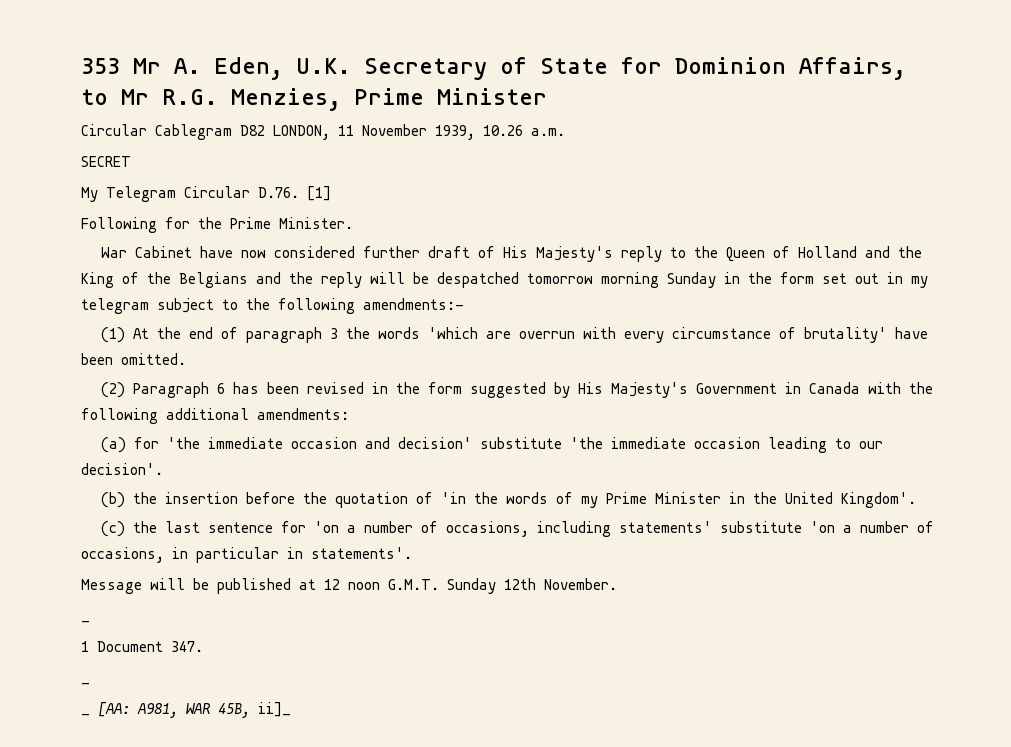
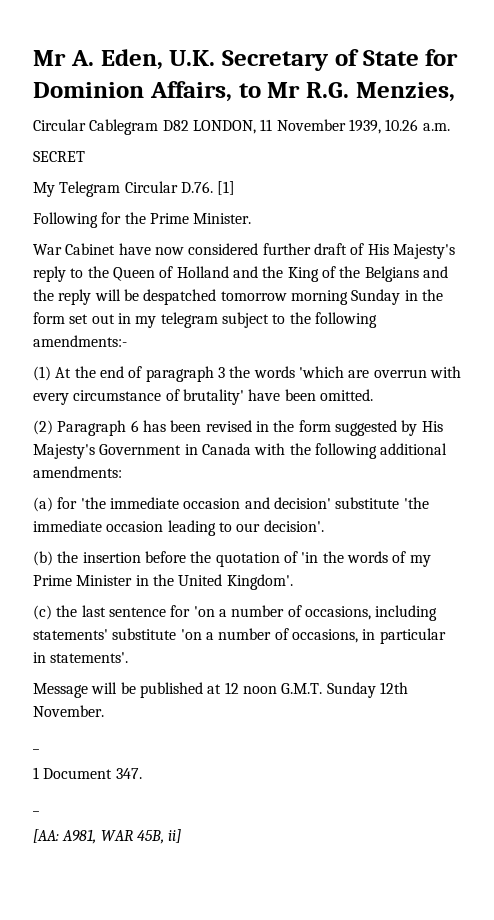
- 353 Mr A. Eden, U.K. Secretary of State for Dominion Affairs, to Mr R.G. Menzies, Prime Minister
+ Mr A. Eden, U.K. Secretary of State for Dominion Affairs, to Mr R.G. Menzies,
- _ [AA: A981, WAR 45B, ii]_
+ [AA: A981, WAR 45B, ii]

